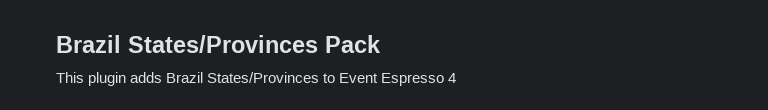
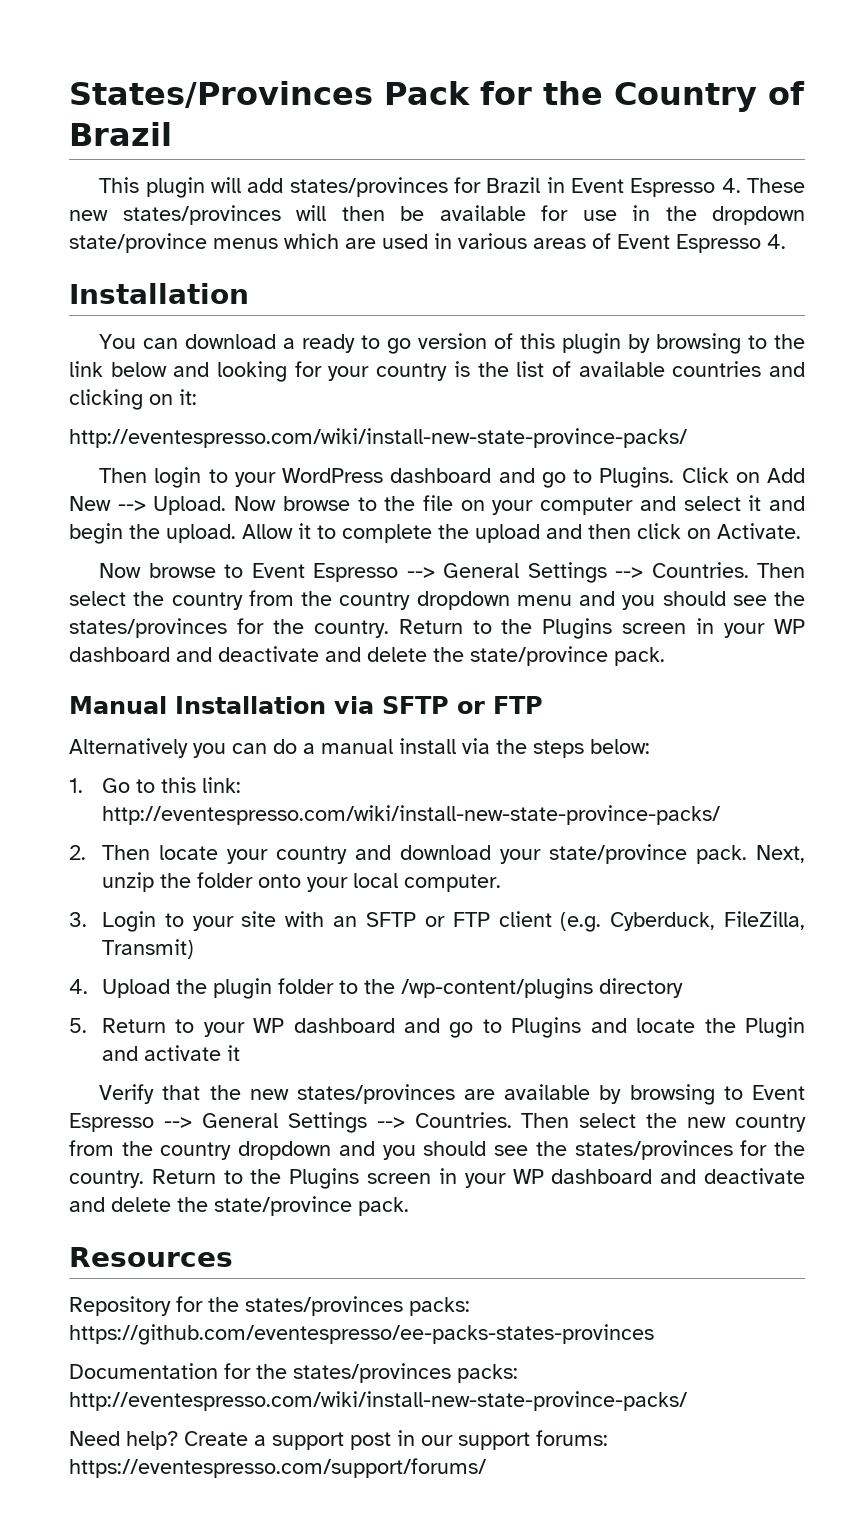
- Brazil States/Provinces Pack
- This plugin adds Brazil States/Provinces to Event Espresso 4
+ States/Provinces Pack for the Country of Brazil
+ This plugin will add states/provinces for Brazil in Event Espresso 4. These new states/provinces will then be available for use in the dropdown state/province menus which are used in various areas of Event Espresso 4.
+ Installation
+ You can download a ready to go version of this plugin by browsing to the link below and looking for your country is the list of available countries and clicking on it:
+ http://eventespresso.com/wiki/install-new-state-province-packs/
+ Then login to your WordPress dashboard and go to Plugins. Click on Add New --> Upload. Now browse to the file on your computer and select it and begin the upload. Allow it to complete the upload and then click on Activate.
+ Now browse to Event Espresso --> General Settings --> Countries. Then select the country from the country dropdown menu and you should see the states/provinces for the country. Return to the Plugins screen in your WP dashboard and deactivate and delete the state/province pack.
+ Manual Installation via SFTP or FTP
+ Alternatively you can do a manual install via the steps below:
+ 1. Go to this link: http://eventespresso.com/wiki/install-new-state-province-packs/
+ 2. Then locate your country and download your state/province pack. Next, unzip the folder onto your local computer.
+ 3. Login to your site with an SFTP or FTP client (e.g. Cyberduck, FileZilla, Transmit)
+ 4. Upload the plugin folder to the /wp-content/plugins directory
+ 5. Return to your WP dashboard and go to Plugins and locate the Plugin and activate it
+ Verify that the new states/provinces are available by browsing to Event Espresso --> General Settings --> Countries. Then select the new country from the country dropdown and you should see the states/provinces for the country. Return to the Plugins screen in your WP dashboard and deactivate and delete the state/province pack.
+ Resources
+ Repository for the states/provinces packs: https://github.com/eventespresso/ee-packs-states-provinces
+ Documentation for the states/provinces packs: http://eventespresso.com/wiki/install-new-state-province-packs/
+ Need help? Create a support post in our support forums: https://eventespresso.com/support/forums/

